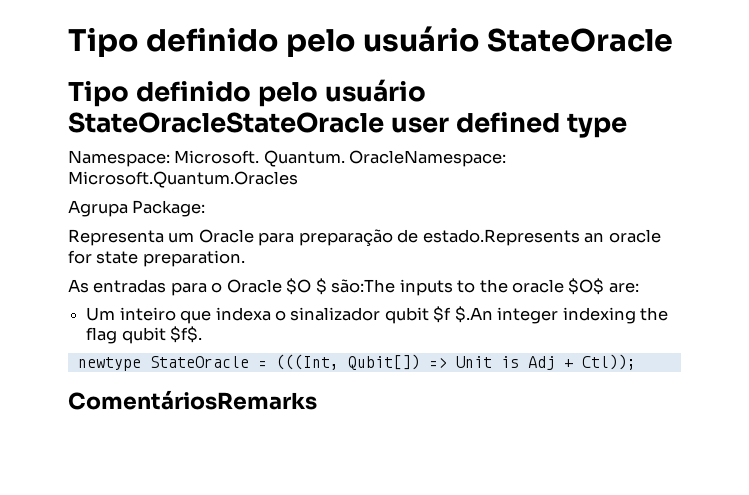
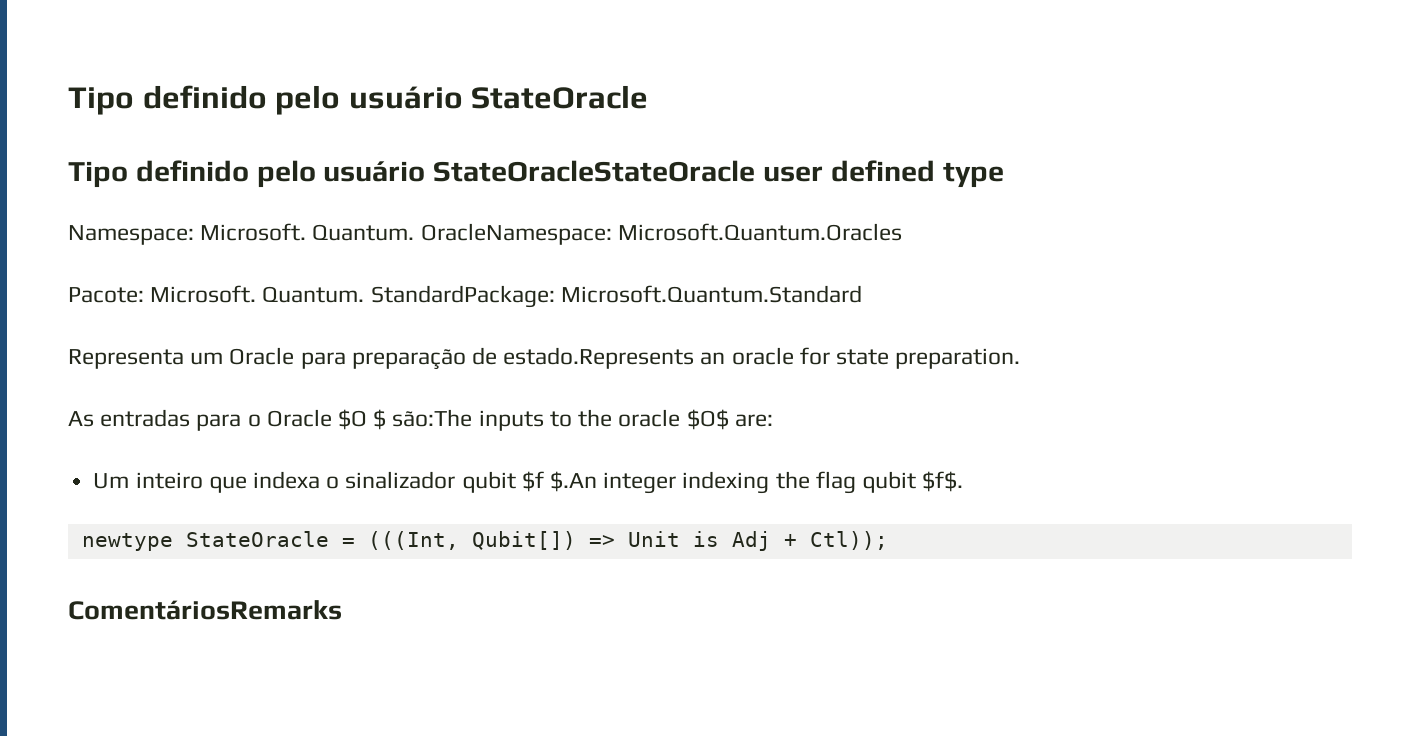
- Agrupa Package:
+ Pacote: Microsoft. Quantum. StandardPackage: Microsoft.Quantum.Standard

